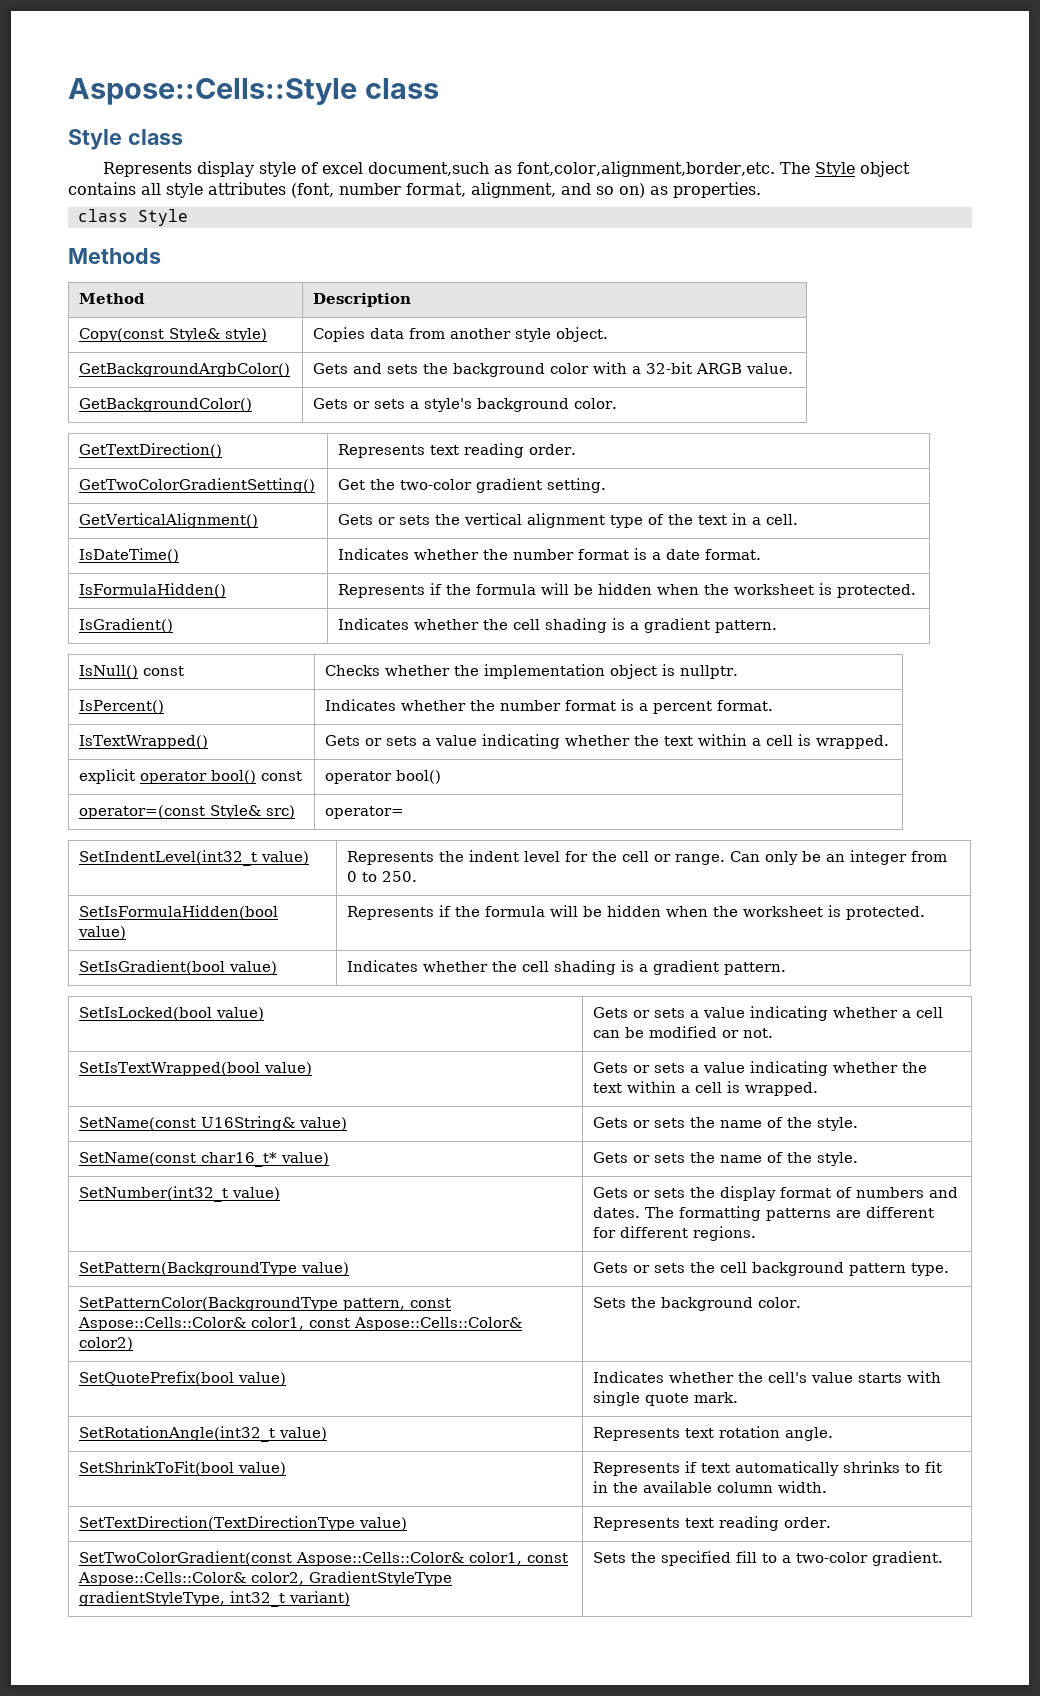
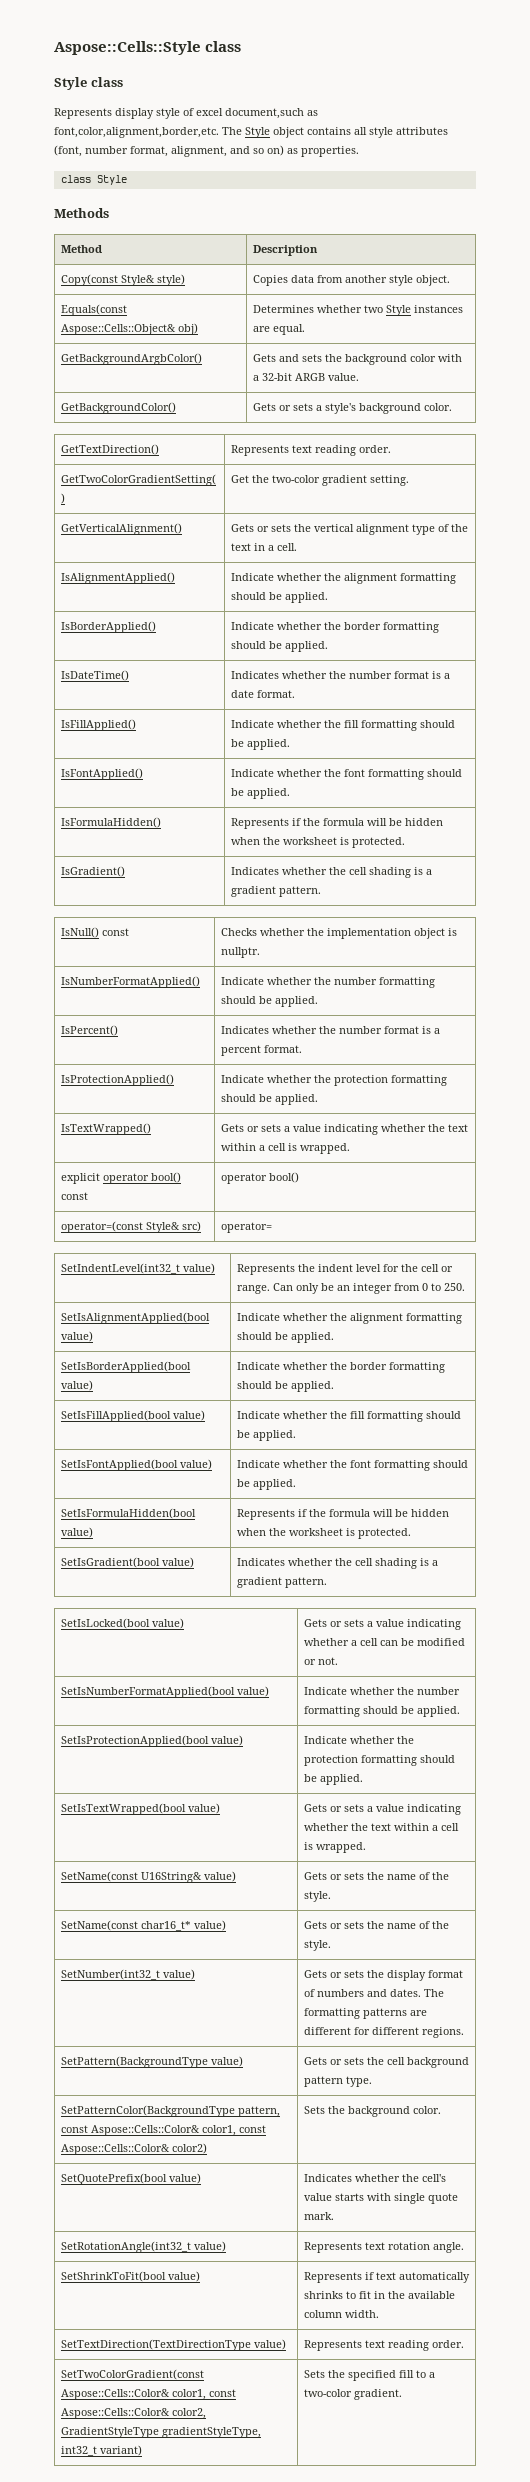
+ Equals(const Aspose::Cells::Object& obj) | Determines whether two Style instances are equal.
+ IsAlignmentApplied() | Indicate whether the alignment formatting should be applied.
+ IsBorderApplied() | Indicate whether the border formatting should be applied.
+ IsFillApplied() | Indicate whether the fill formatting should be applied.
+ IsFontApplied() | Indicate whether the font formatting should be applied.
+ IsNumberFormatApplied() | Indicate whether the number formatting should be applied.
+ IsProtectionApplied() | Indicate whether the protection formatting should be applied.
+ SetIsAlignmentApplied(bool value) | Indicate whether the alignment formatting should be applied.
+ SetIsBorderApplied(bool value) | Indicate whether the border formatting should be applied.
+ SetIsFillApplied(bool value) | Indicate whether the fill formatting should be applied.
+ SetIsFontApplied(bool value) | Indicate whether the font formatting should be applied.
+ SetIsNumberFormatApplied(bool value) | Indicate whether the number formatting should be applied.
+ SetIsProtectionApplied(bool value) | Indicate whether the protection formatting should be applied.

